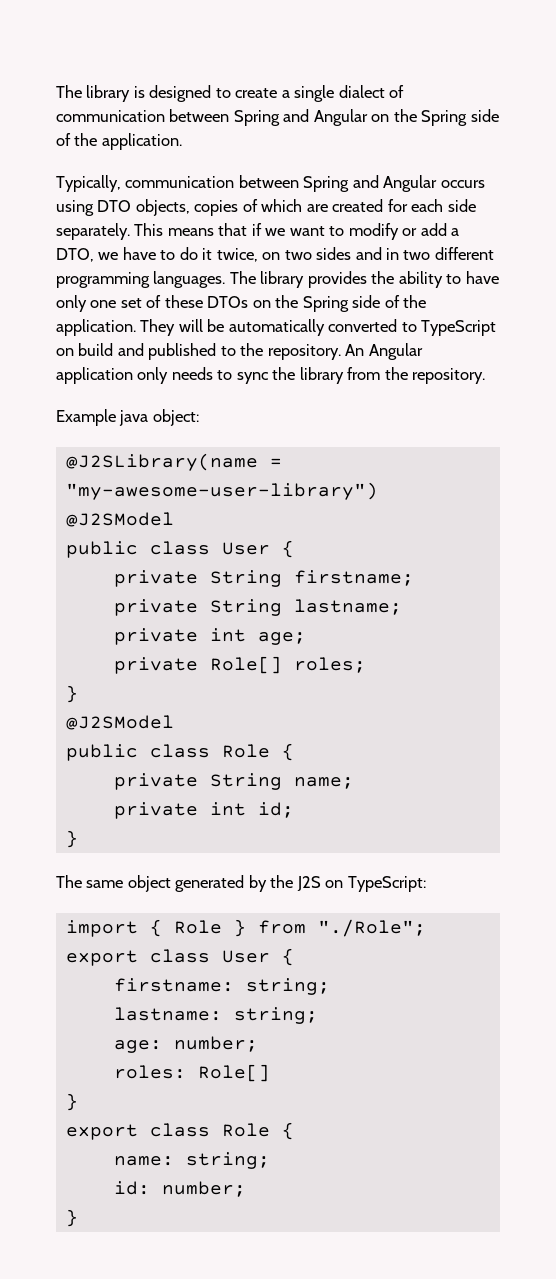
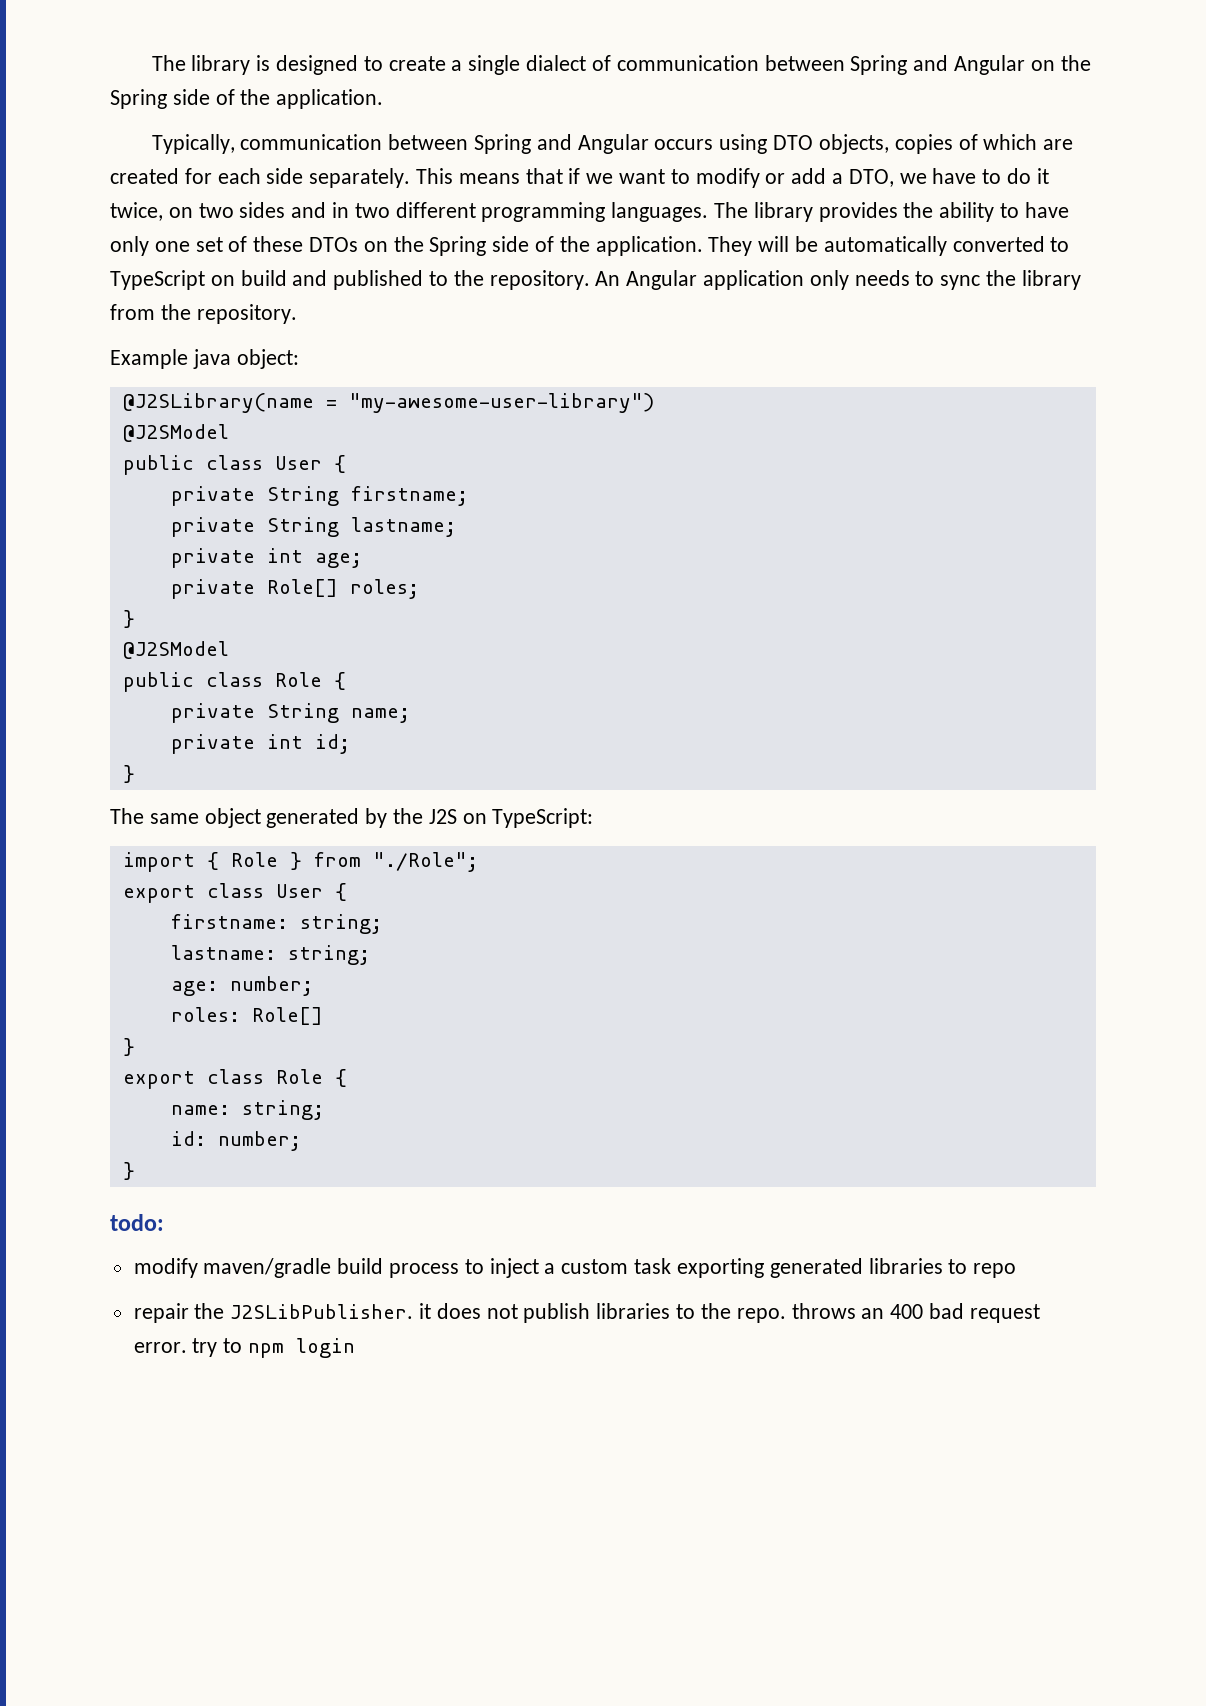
+ todo:
+ modify maven/gradle build process to inject a custom task exporting generated libraries to repo
+ repair the J2SLibPublisher. it does not publish libraries to the repo. throws an 400 bad request error. try to npm login

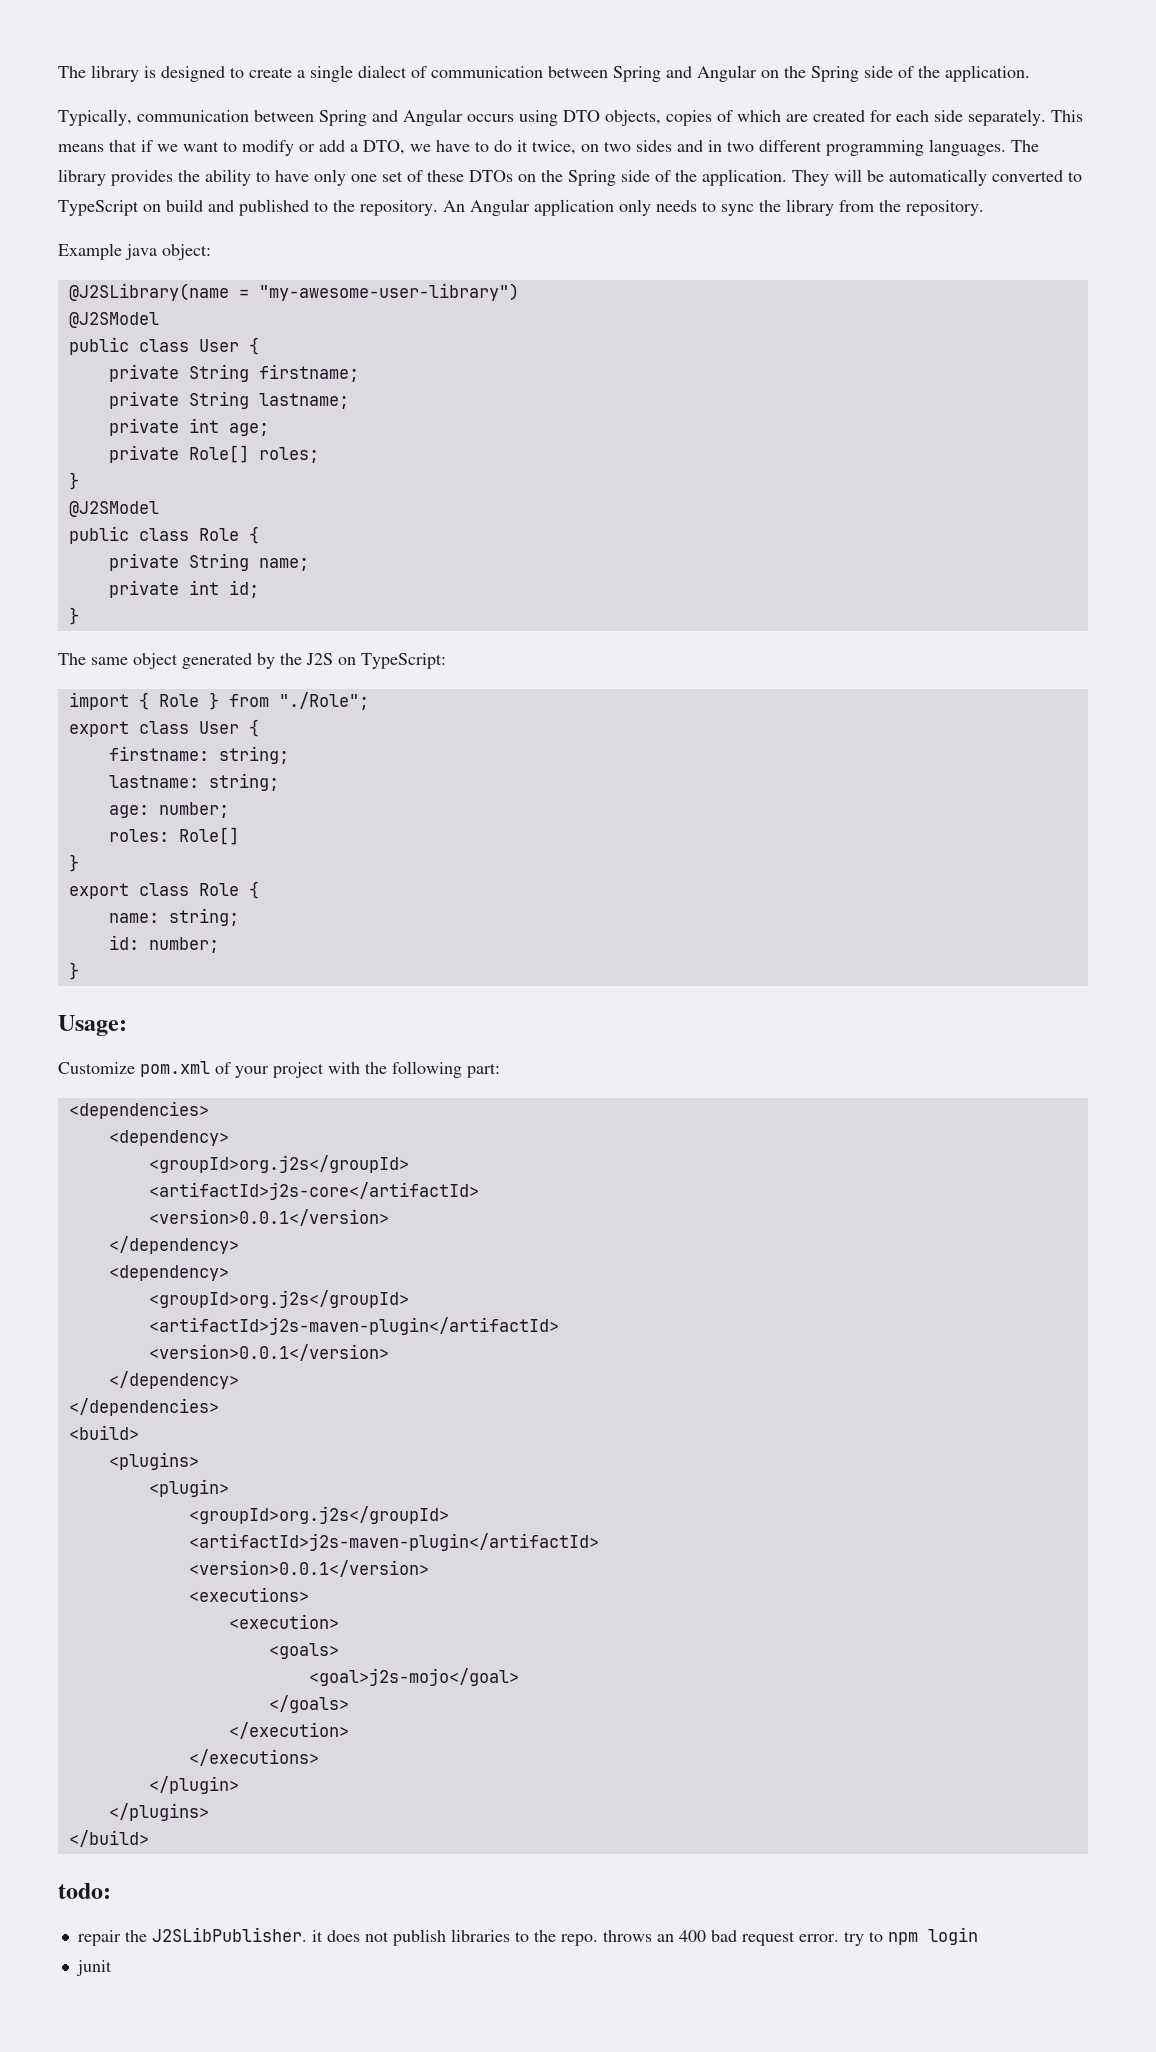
+ Usage:
+ Customize pom.xml of your project with the following part:
+ <dependencies>
+ <dependency>
+ <groupId>org.j2s</groupId>
+ <artifactId>j2s-core</artifactId>
+ <version>0.0.1</version>
+ </dependency>
+ <dependency>
+ <groupId>org.j2s</groupId>
+ <artifactId>j2s-maven-plugin</artifactId>
+ <version>0.0.1</version>
+ </dependency>
+ </dependencies>
+ <build>
+ <plugins>
+ <plugin>
+ <groupId>org.j2s</groupId>
+ <artifactId>j2s-maven-plugin</artifactId>
+ <version>0.0.1</version>
+ <executions>
+ <execution>
+ <goals>
+ <goal>j2s-mojo</goal>
+ </goals>
+ </execution>
+ </executions>
+ </plugin>
+ </plugins>
+ </build>
  todo:
- modify maven/gradle build process to inject a custom task exporting generated libraries to repo
+ junit

